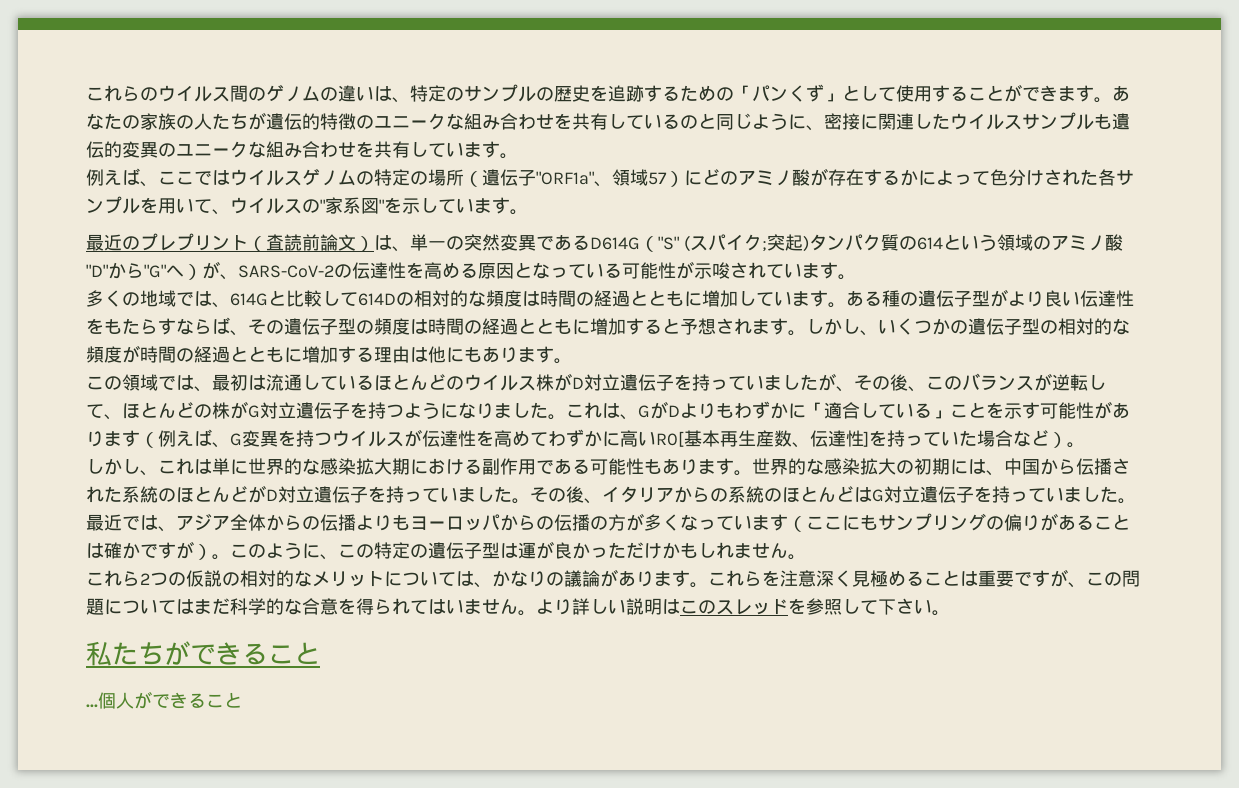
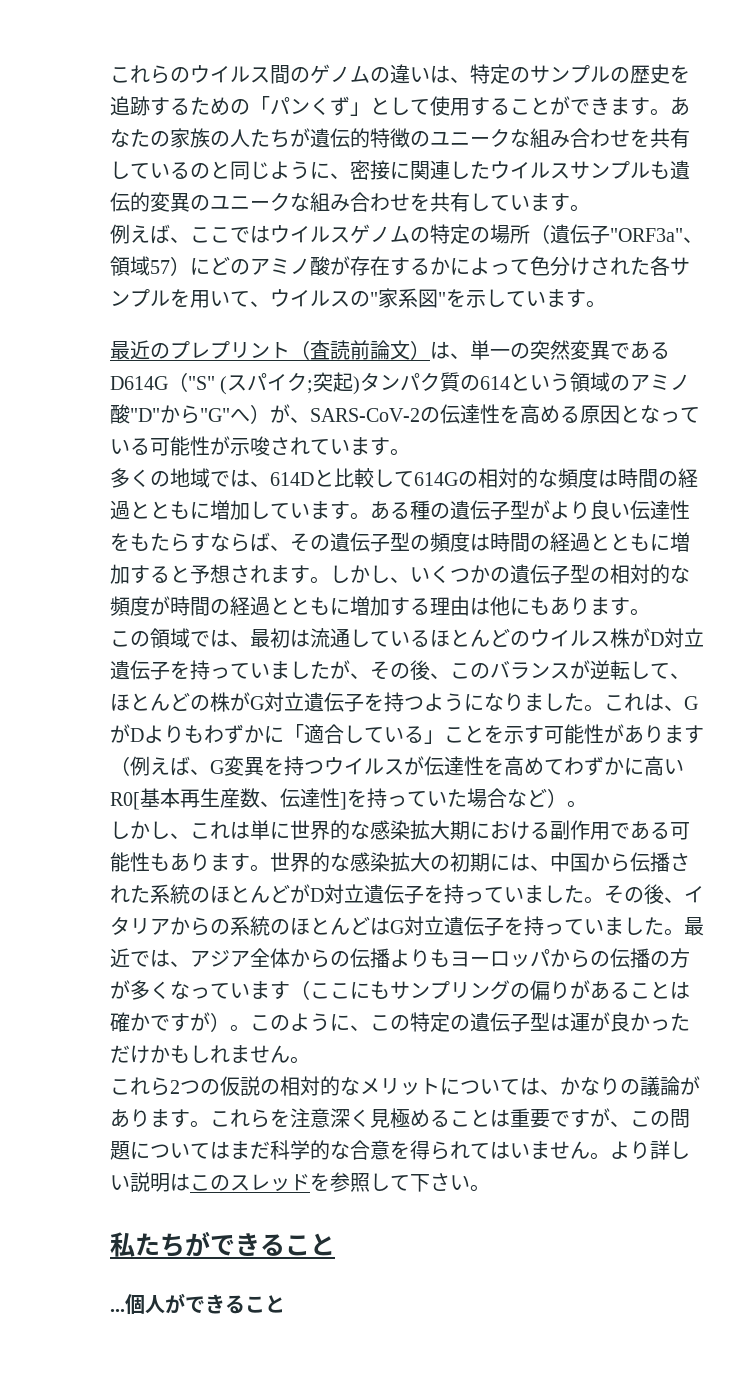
- 例えば、ここではウイルスゲノムの特定の場所（遺伝子"ORF1a"、領域57）にどのアミノ酸が存在するかによって色分けされた各サンプルを用いて、ウイルスの"家系図"を示しています。
+ 例えば、ここではウイルスゲノムの特定の場所（遺伝子"ORF3a"、領域57）にどのアミノ酸が存在するかによって色分けされた各サンプルを用いて、ウイルスの"家系図"を示しています。
- 多くの地域では、614Gと比較して614Dの相対的な頻度は時間の経過とともに増加しています。
+ 多くの地域では、614Dと比較して614Gの相対的な頻度は時間の経過とともに増加しています。

